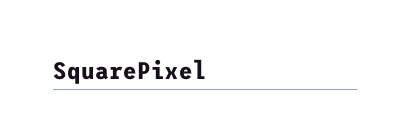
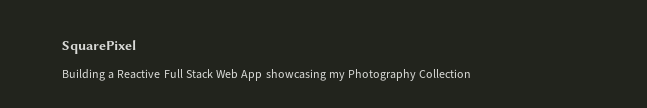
+ Building a Reactive Full Stack Web App showcasing my Photography Collection

